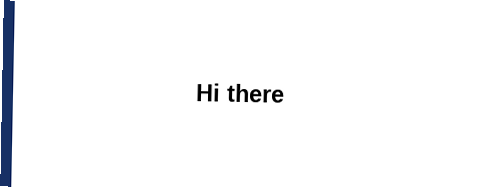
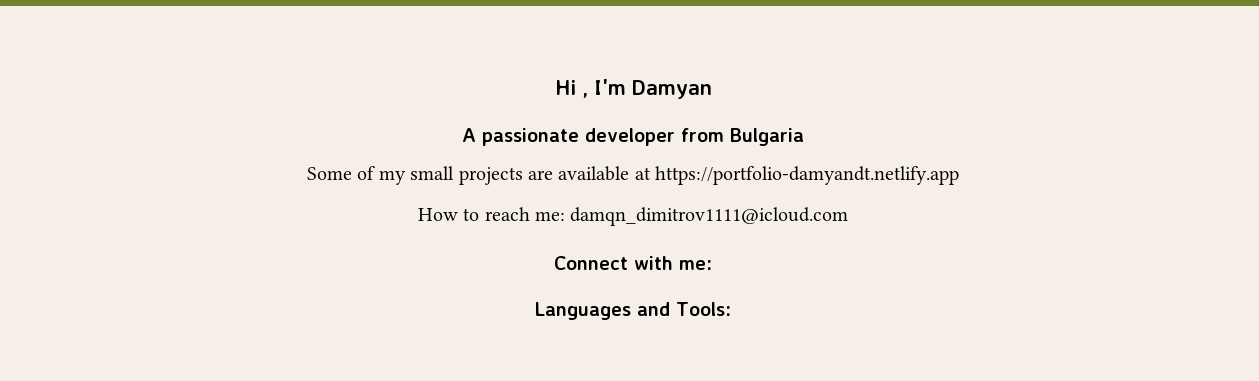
- Hi there
+ Hi , I'm Damyan
+ A passionate developer from Bulgaria
+ Some of my small projects are available at https://portfolio-damyandt.netlify.app
+ How to reach me: damqn_dimitrov1111@icloud.com
+ Connect with me:
+ Languages and Tools:

